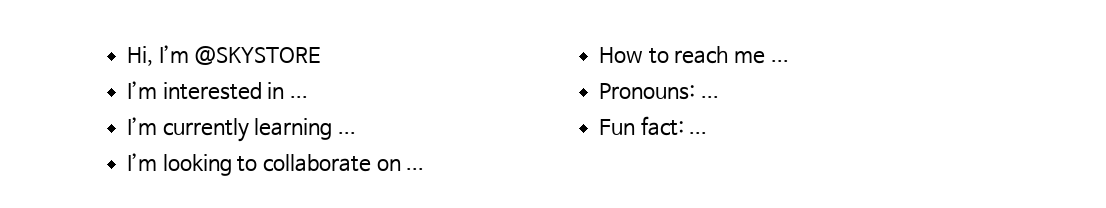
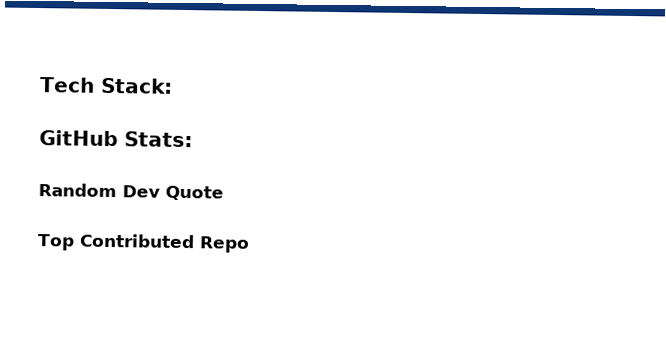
- Hi, I’m @SKYSTORE
- I’m interested in ...
- I’m currently learning ...
- I’m looking to collaborate on ...
- How to reach me ...
- Pronouns: ...
- Fun fact: ...
+ Tech Stack:
+ GitHub Stats:
+ Random Dev Quote
+ Top Contributed Repo

